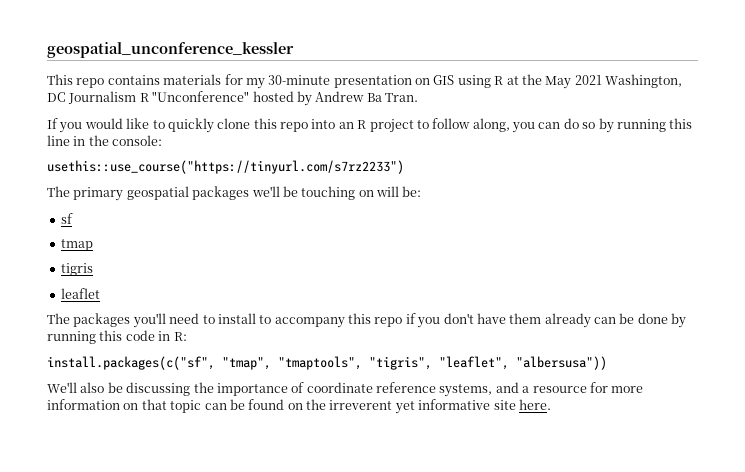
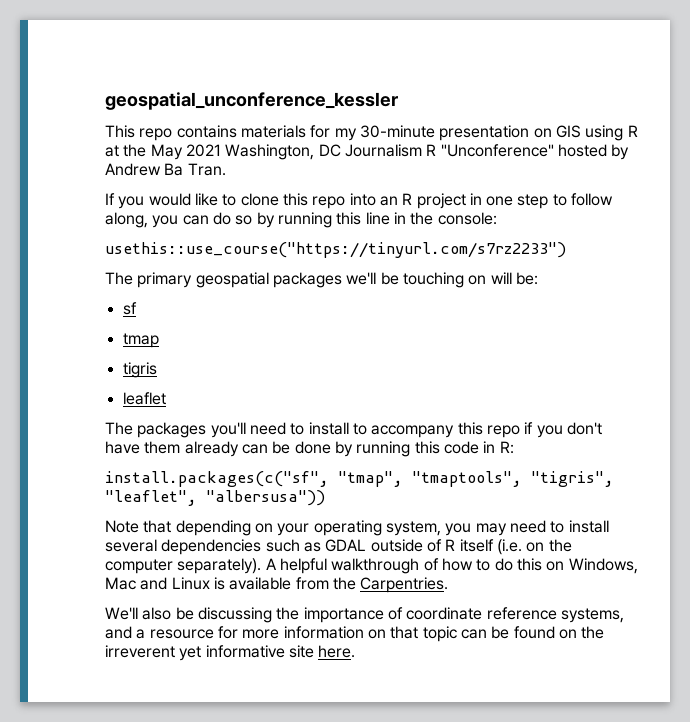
- If you would like to quickly clone this repo into an R project to follow along, you can do so by running this line in the console:
+ If you would like to clone this repo into an R project in one step to follow along, you can do so by running this line in the console:
+ Note that depending on your operating system, you may need to install several dependencies such as GDAL outside of R itself (i.e. on the computer separately). A helpful walkthrough of how to do this on Windows, Mac and Linux is available from the Carpentries.

